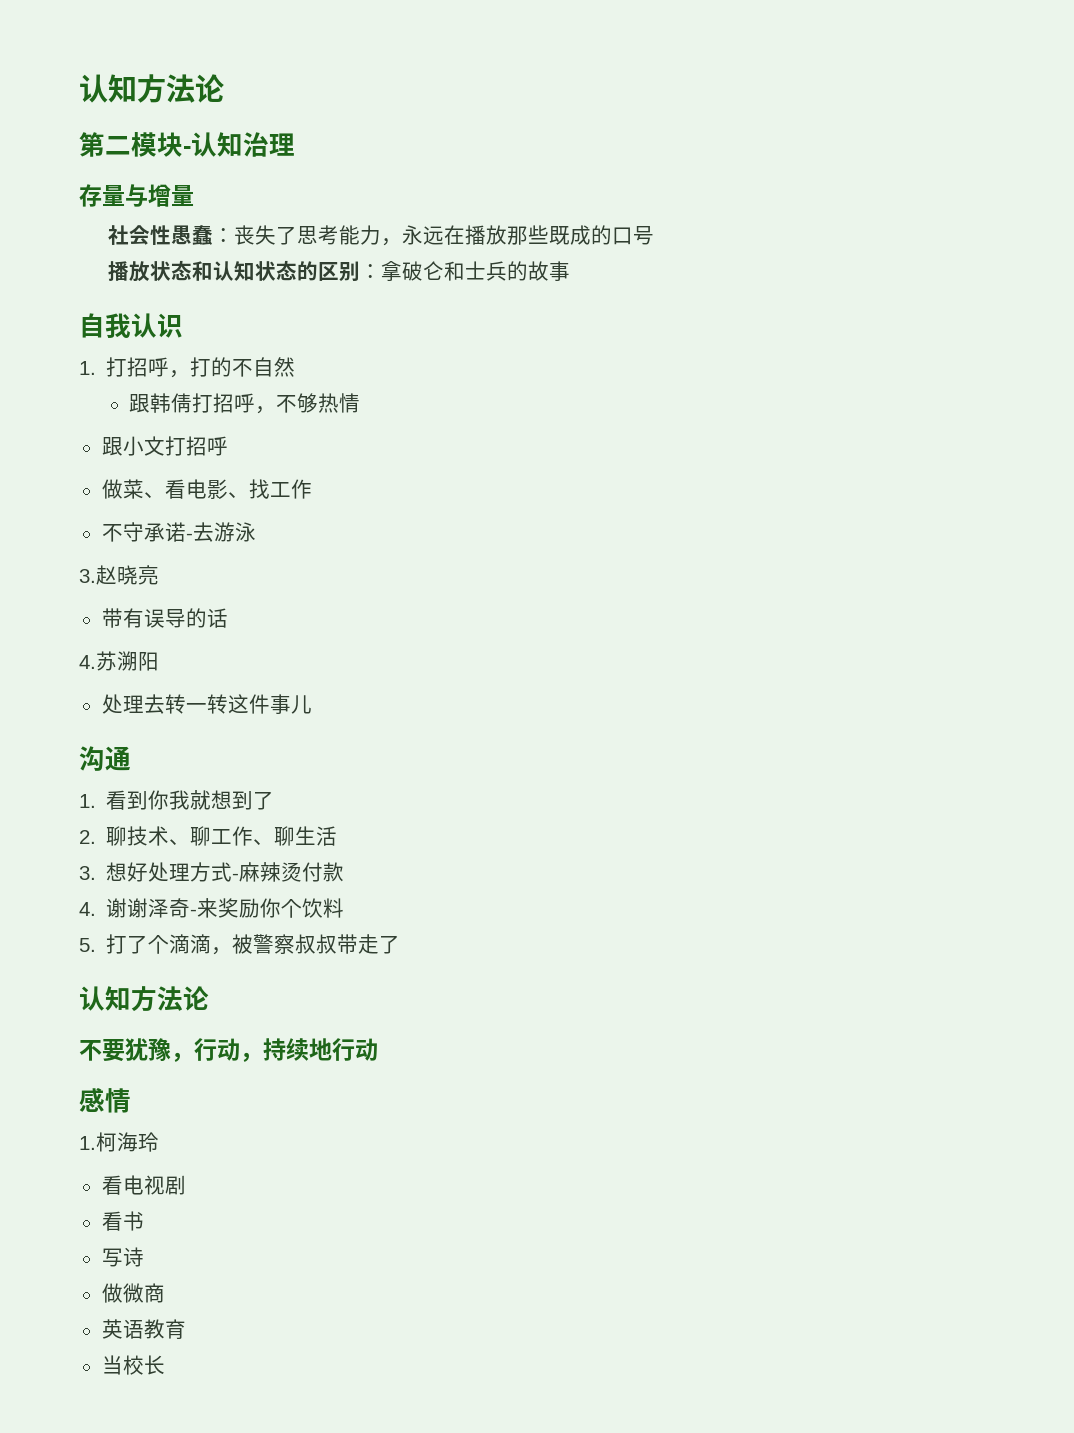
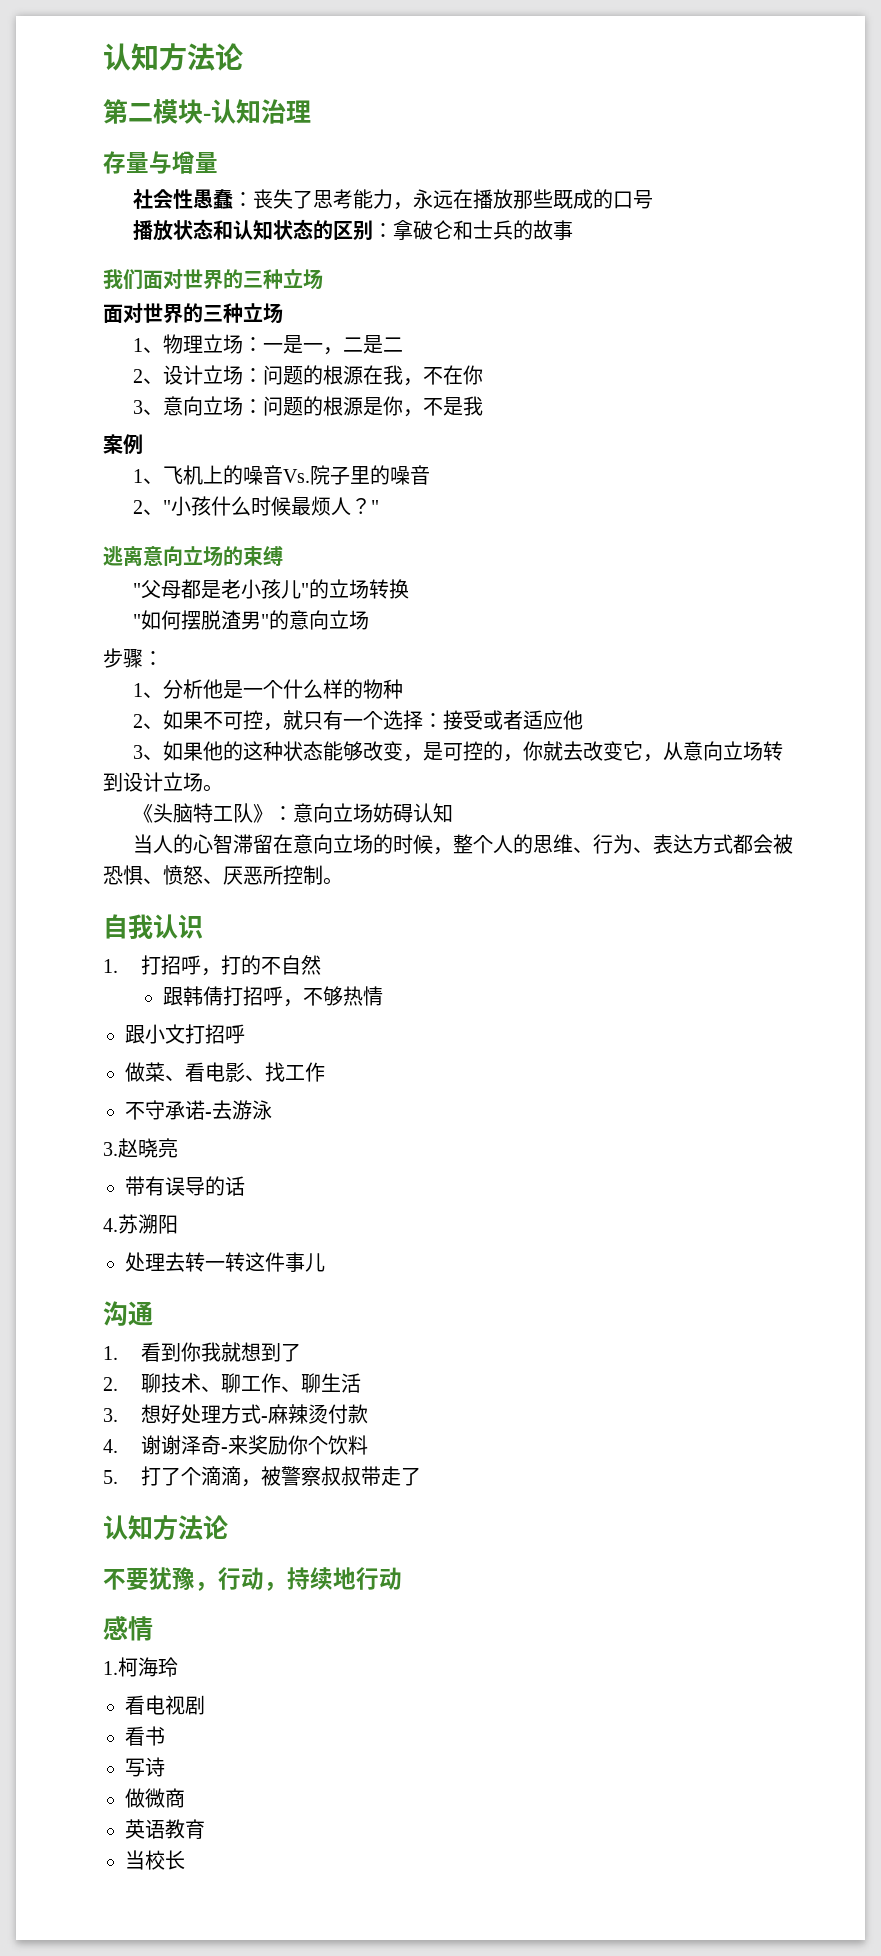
+ 我们面对世界的三种立场
+ 面对世界的三种立场
+ 1、物理立场：一是一，二是二
+ 2、设计立场：问题的根源在我，不在你
+ 3、意向立场：问题的根源是你，不是我
+ 案例
+ 1、飞机上的噪音Vs.院子里的噪音
+ 2、"小孩什么时候最烦人？"
+ 逃离意向立场的束缚
+ "父母都是老小孩儿"的立场转换
+ "如何摆脱渣男"的意向立场
+ 步骤：
+ 1、分析他是一个什么样的物种
+ 2、如果不可控，就只有一个选择：接受或者适应他
+ 3、如果他的这种状态能够改变，是可控的，你就去改变它，从意向立场转到设计立场。
+ 《头脑特工队》：意向立场妨碍认知
+ 当人的心智滞留在意向立场的时候，整个人的思维、行为、表达方式都会被恐惧、愤怒、厌恶所控制。

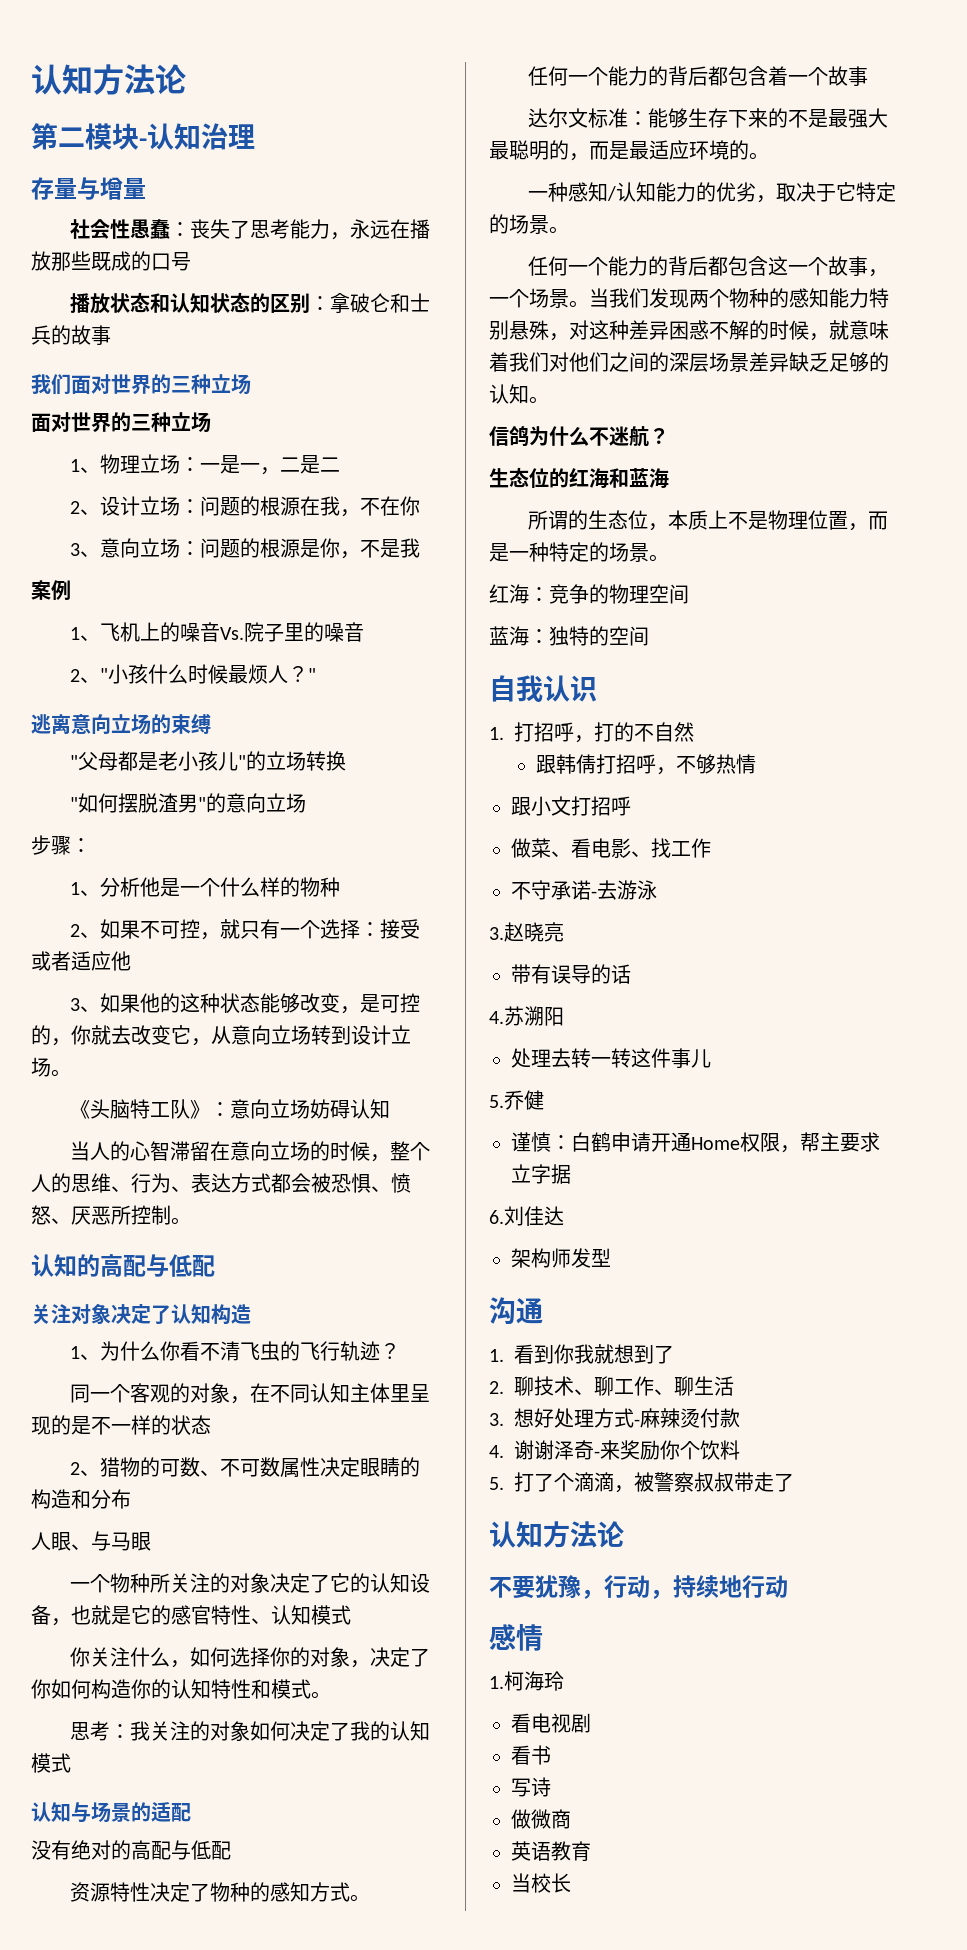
+ 认知的高配与低配
+ 关注对象决定了认知构造
+ 1、为什么你看不清飞虫的飞行轨迹？
+ 同一个客观的对象，在不同认知主体里呈现的是不一样的状态
+ 2、猎物的可数、不可数属性决定眼睛的构造和分布
+ 人眼、与马眼
+ 一个物种所关注的对象决定了它的认知设备，也就是它的感官特性、认知模式
+ 你关注什么，如何选择你的对象，决定了你如何构造你的认知特性和模式。
+ 思考：我关注的对象如何决定了我的认知模式
+ 认知与场景的适配
+ 没有绝对的高配与低配
+ 资源特性决定了物种的感知方式。
+ 任何一个能力的背后都包含着一个故事
+ 达尔文标准：能够生存下来的不是最强大最聪明的，而是最适应环境的。
+ 一种感知/认知能力的优劣，取决于它特定的场景。
+ 任何一个能力的背后都包含这一个故事，一个场景。当我们发现两个物种的感知能力特别悬殊，对这种差异困惑不解的时候，就意味着我们对他们之间的深层场景差异缺乏足够的认知。
+ 信鸽为什么不迷航？
+ 生态位的红海和蓝海
+ 所谓的生态位，本质上不是物理位置，而是一种特定的场景。
+ 红海：竞争的物理空间
+ 蓝海：独特的空间
+ 5.乔健
+ 谨慎：白鹤申请开通Home权限，帮主要求立字据
+ 6.刘佳达
+ 架构师发型

